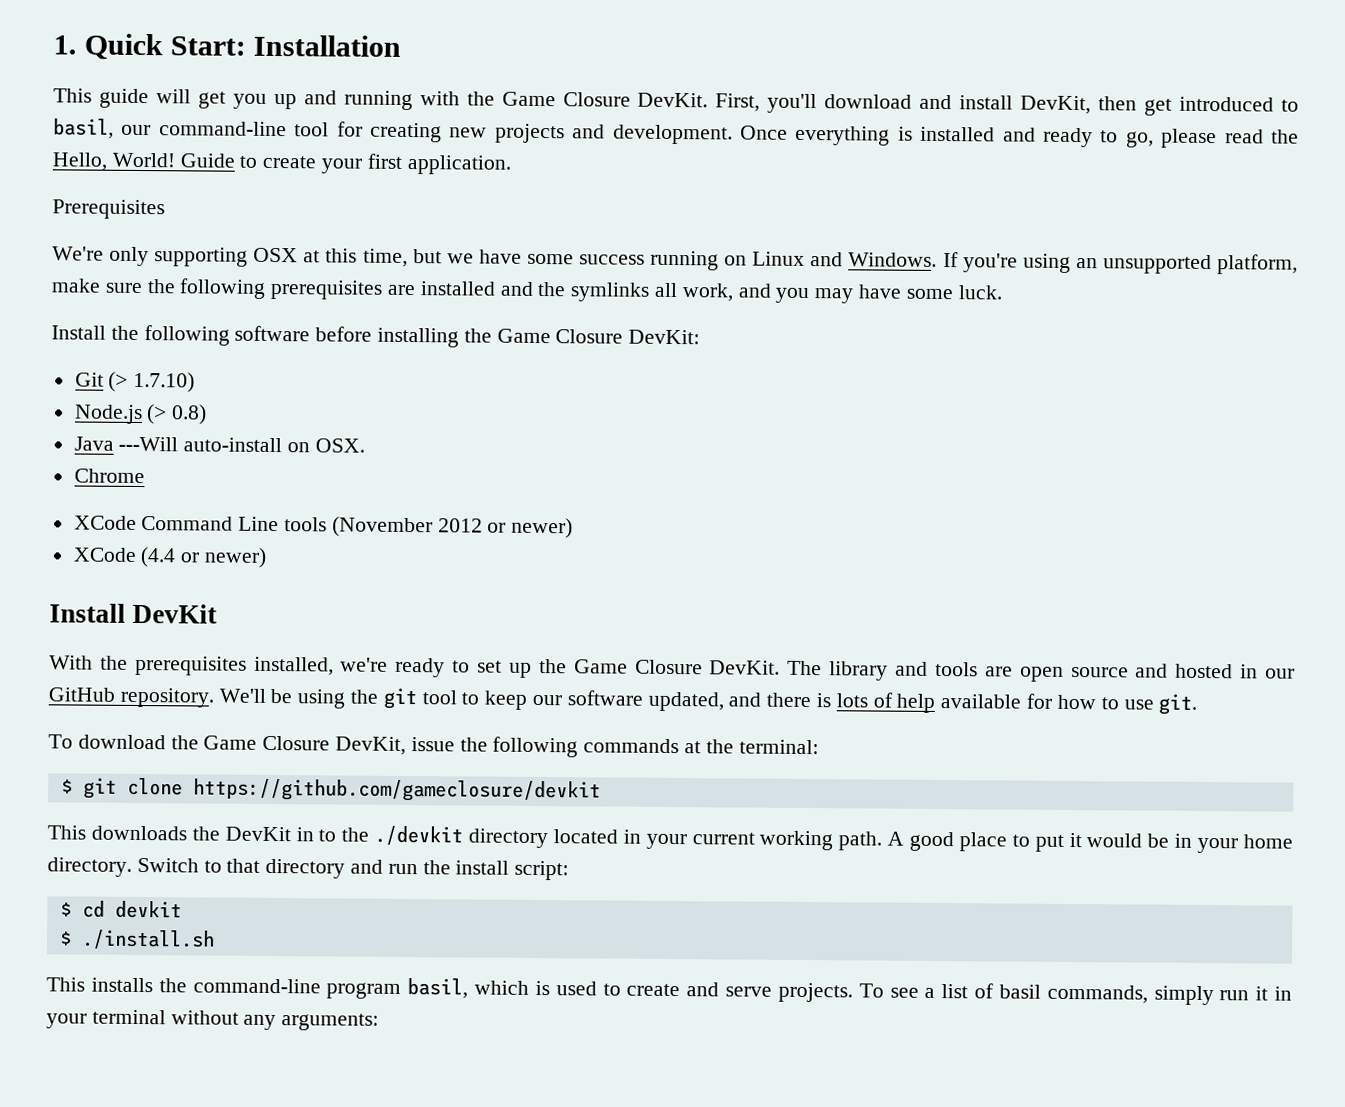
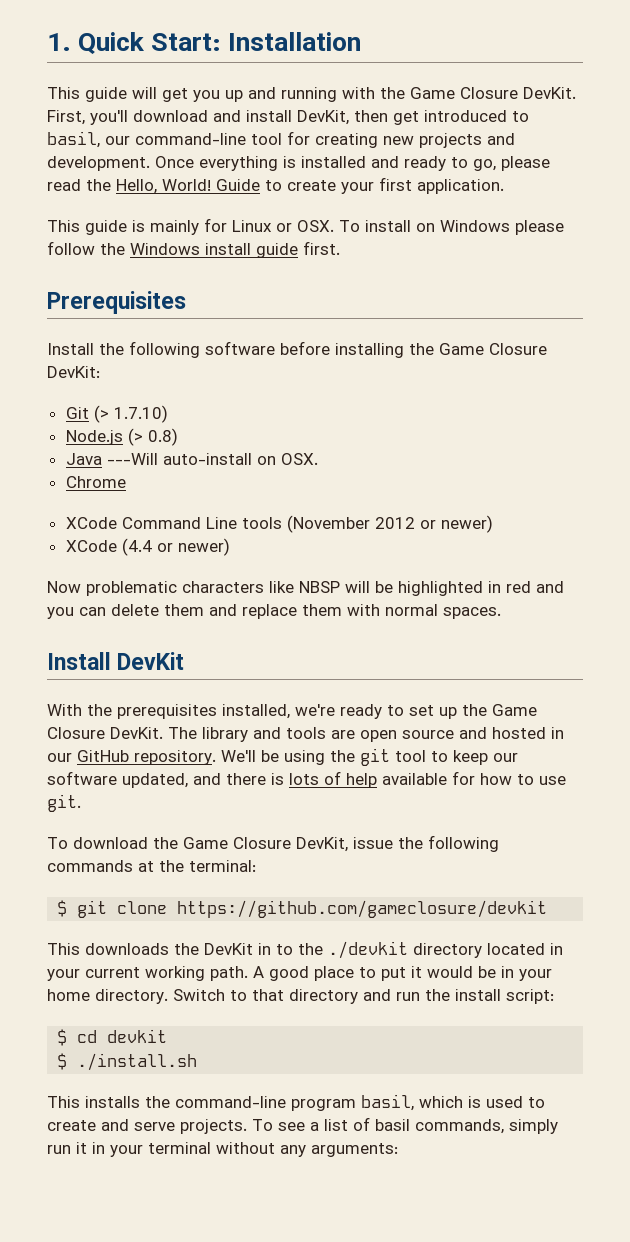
+ This guide is mainly for Linux or OSX. To install on Windows please follow the Windows install guide first.
  Prerequisites
- We're only supporting OSX at this time, but we have some success running on Linux and Windows. If you're using an unsupported platform, make sure the following prerequisites are installed and the symlinks all work, and you may have some luck.
+ Now problematic characters like NBSP will be highlighted in red and you can delete them and replace them with normal spaces.

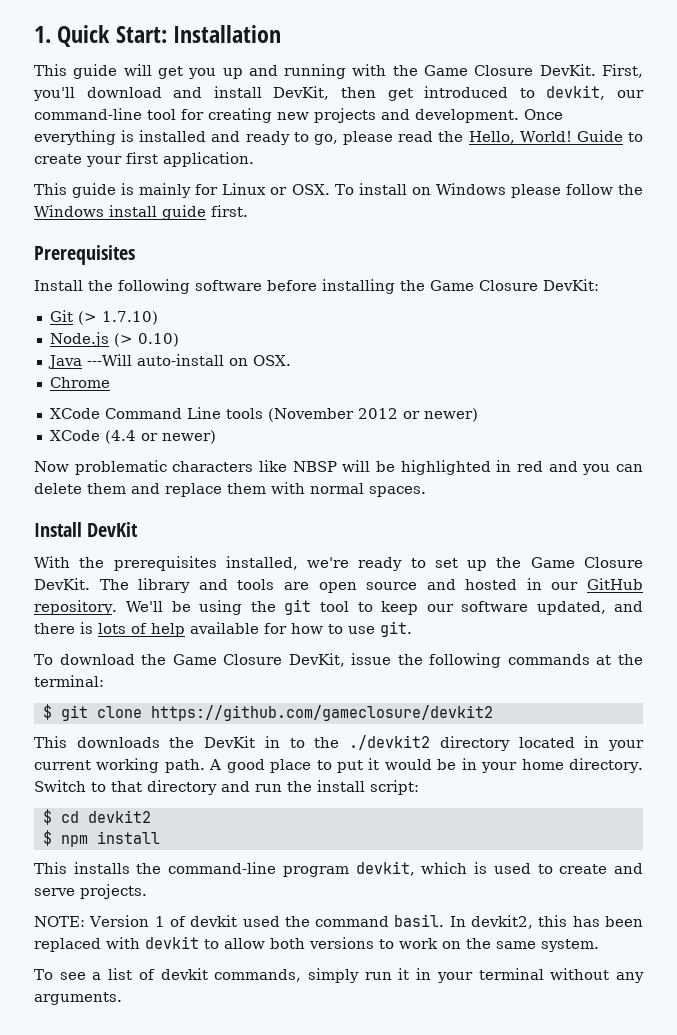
- First, you'll download and install DevKit, then get introduced to basil, our command-line tool for creating new projects and development.
+ First, you'll download and install DevKit, then get introduced to devkit, our command-line tool for creating new projects and development.
- Node.js (> 0.8)
+ Node.js (> 0.10)
- $ git clone https://github.com/gameclosure/devkit
+ $ git clone https://github.com/gameclosure/devkit2
- This downloads the DevKit in to the ./devkit directory located in your current working path.
+ This downloads the DevKit in to the ./devkit2 directory located in your current working path.
- $ cd devkit
- $ ./install.sh
+ $ cd devkit2
+ $ npm install
- This installs the command-line program basil, which is used to create and serve projects. To see a list of basil commands, simply run it in your terminal without any arguments:
+ This installs the command-line program devkit, which is used to create and serve projects.
+ NOTE: Version 1 of devkit used the command basil. In devkit2, this has been replaced with devkit to allow both versions to work on the same system.
+ To see a list of devkit commands, simply run it in your terminal without any arguments.

